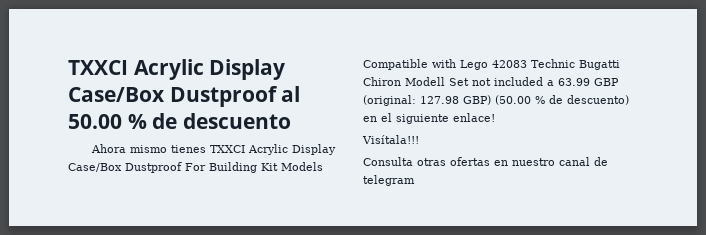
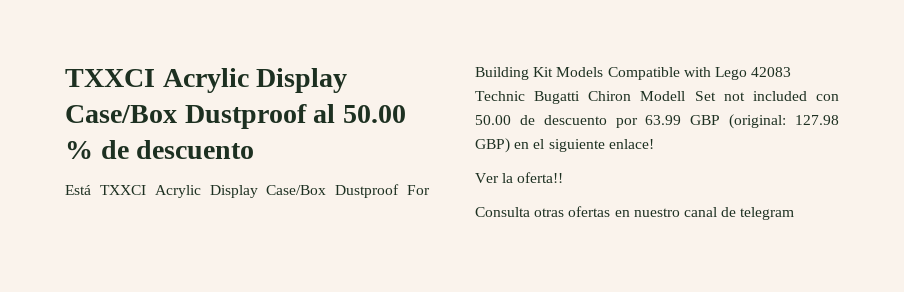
- Ahora mismo tienes TXXCI Acrylic Display Case/Box Dustproof For Building Kit Models Compatible with Lego 42083 Technic Bugatti Chiron Modell Set not included a 63.99 GBP (original: 127.98 GBP) (50.00 % de descuento) en el siguiente enlace!
+ Está TXXCI Acrylic Display Case/Box Dustproof For Building Kit Models Compatible with Lego 42083 Technic Bugatti Chiron Modell Set not included con 50.00 de descuento por 63.99 GBP (original: 127.98 GBP) en el siguiente enlace!
- Visítala!!!
+ Ver la oferta!!

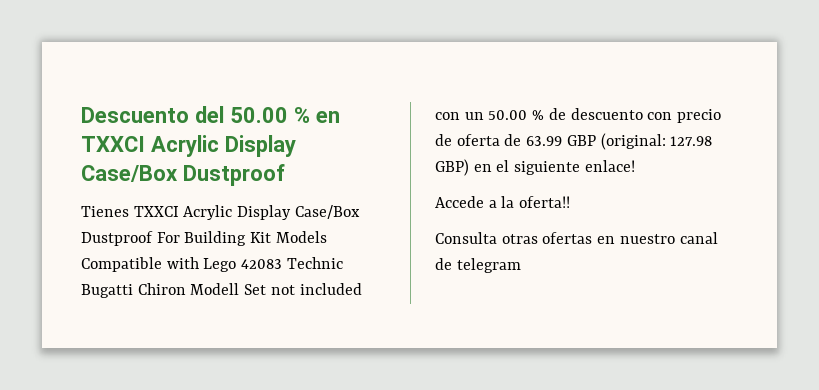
- TXXCI Acrylic Display Case/Box Dustproof al 50.00 % de descuento
- Está TXXCI Acrylic Display Case/Box Dustproof For Building Kit Models Compatible with Lego 42083 Technic Bugatti Chiron Modell Set not included con 50.00 de descuento por 63.99 GBP (original: 127.98 GBP) en el siguiente enlace!
+ Descuento del 50.00 % en TXXCI Acrylic Display Case/Box Dustproof
+ Tienes TXXCI Acrylic Display Case/Box Dustproof For Building Kit Models Compatible with Lego 42083 Technic Bugatti Chiron Modell Set not included con un 50.00 % de descuento con precio de oferta de 63.99 GBP (original: 127.98 GBP) en el siguiente enlace!
- Ver la oferta!!
+ Accede a la oferta!!

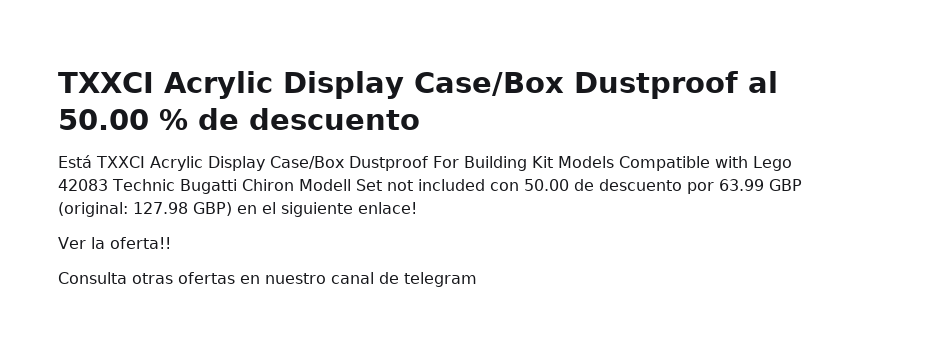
- Descuento del 50.00 % en TXXCI Acrylic Display Case/Box Dustproof
- Tienes TXXCI Acrylic Display Case/Box Dustproof For Building Kit Models Compatible with Lego 42083 Technic Bugatti Chiron Modell Set not included con un 50.00 % de descuento con precio de oferta de 63.99 GBP (original: 127.98 GBP) en el siguiente enlace!
+ TXXCI Acrylic Display Case/Box Dustproof al 50.00 % de descuento
+ Está TXXCI Acrylic Display Case/Box Dustproof For Building Kit Models Compatible with Lego 42083 Technic Bugatti Chiron Modell Set not included con 50.00 de descuento por 63.99 GBP (original: 127.98 GBP) en el siguiente enlace!
- Accede a la oferta!!
+ Ver la oferta!!

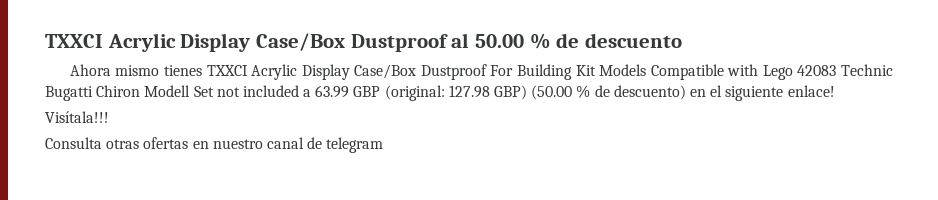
- Está TXXCI Acrylic Display Case/Box Dustproof For Building Kit Models Compatible with Lego 42083 Technic Bugatti Chiron Modell Set not included con 50.00 de descuento por 63.99 GBP (original: 127.98 GBP) en el siguiente enlace!
+ Ahora mismo tienes TXXCI Acrylic Display Case/Box Dustproof For Building Kit Models Compatible with Lego 42083 Technic Bugatti Chiron Modell Set not included a 63.99 GBP (original: 127.98 GBP) (50.00 % de descuento) en el siguiente enlace!
- Ver la oferta!!
+ Visítala!!!

